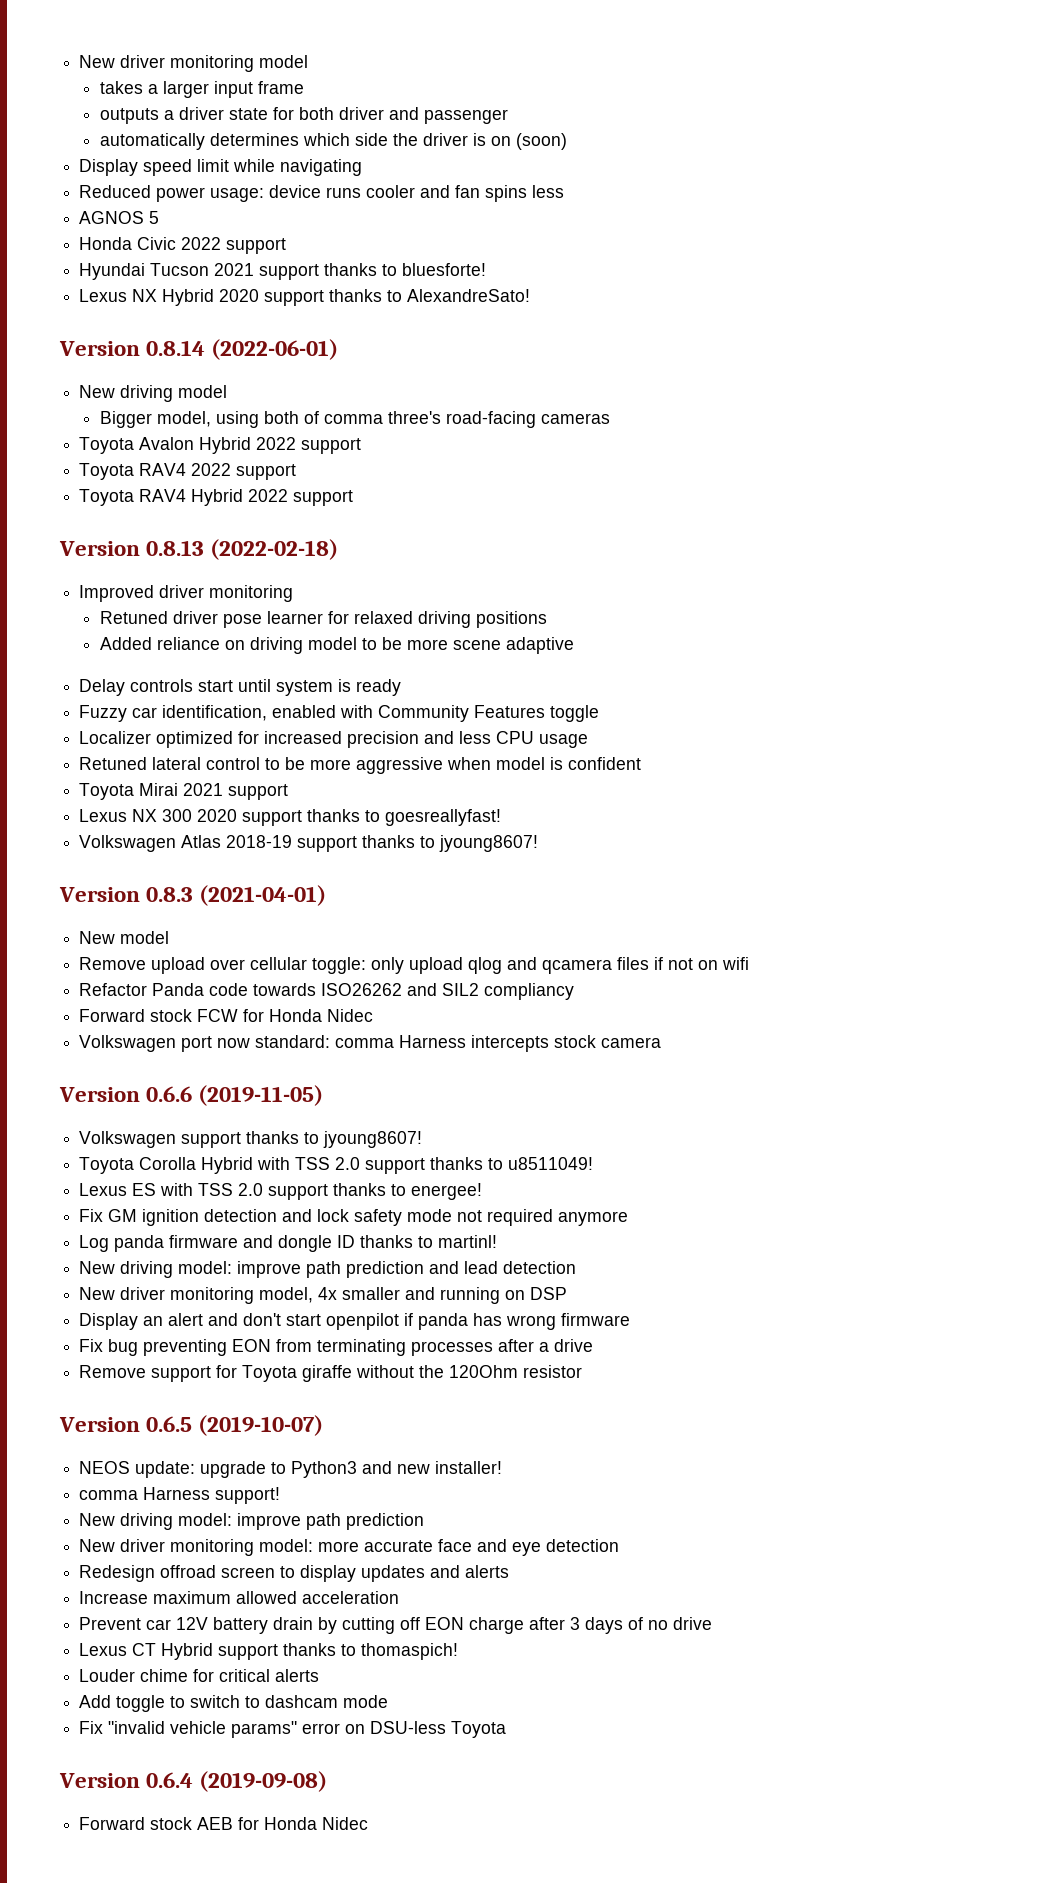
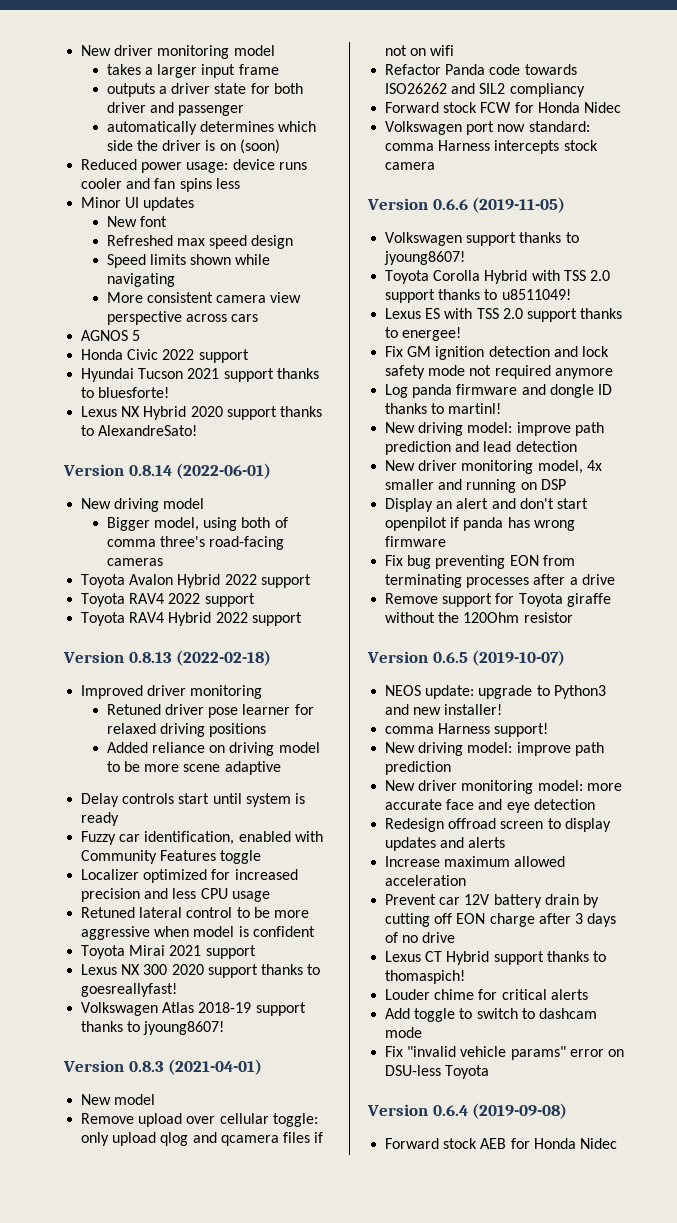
- Display speed limit while navigating
+ Minor UI updates
+ New font
+ Refreshed max speed design
+ Speed limits shown while navigating
+ More consistent camera view perspective across cars

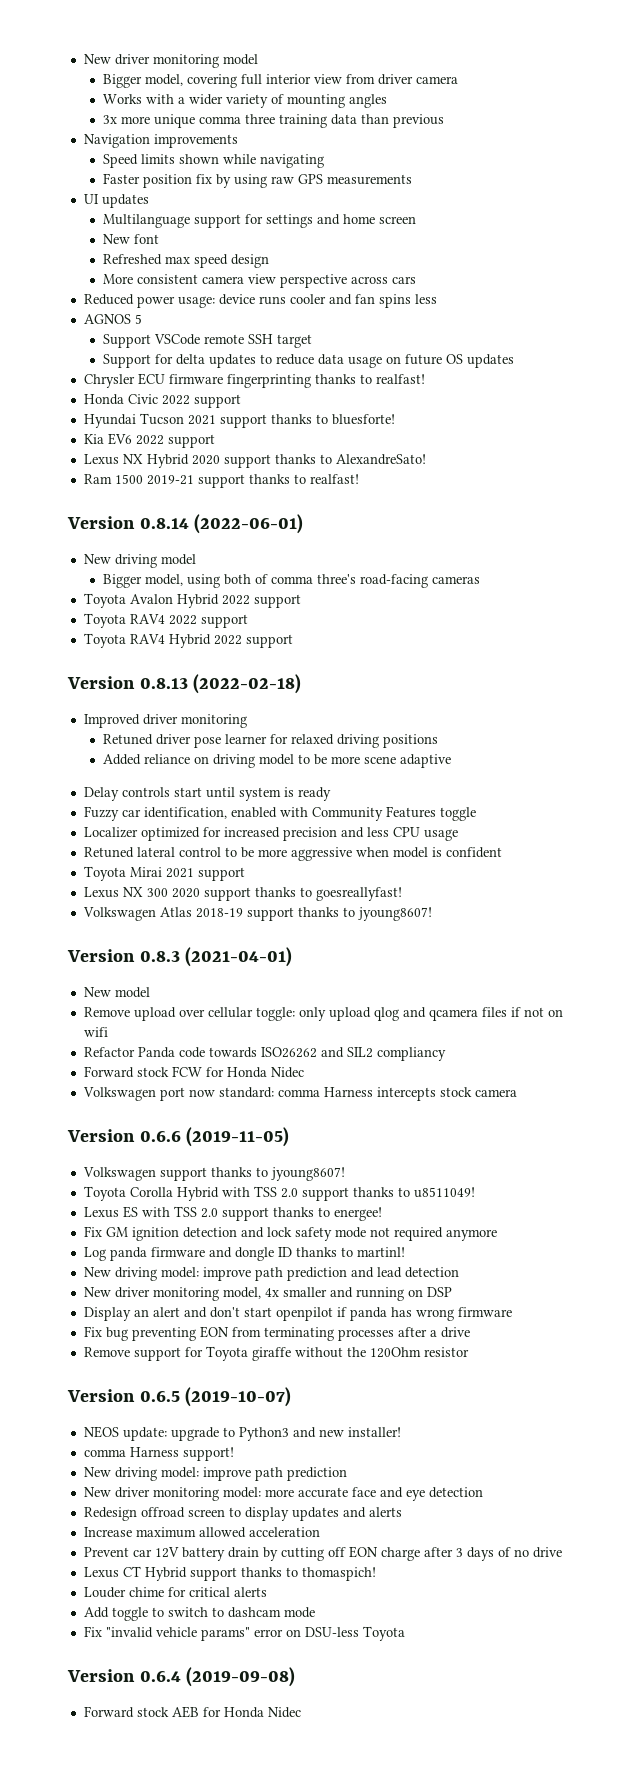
- takes a larger input frame
- outputs a driver state for both driver and passenger
- automatically determines which side the driver is on (soon)
+ Bigger model, covering full interior view from driver camera
+ Works with a wider variety of mounting angles
+ 3x more unique comma three training data than previous
+ Navigation improvements
+ Speed limits shown while navigating
+ Faster position fix by using raw GPS measurements
+ UI updates
+ Multilanguage support for settings and home screen
+ New font
+ Refreshed max speed design
+ More consistent camera view perspective across cars
- Minor UI updates
- New font
- Refreshed max speed design
- Speed limits shown while navigating
- More consistent camera view perspective across cars
  AGNOS 5
+ Support VSCode remote SSH target
+ Support for delta updates to reduce data usage on future OS updates
+ Chrysler ECU firmware fingerprinting thanks to realfast!
+ Kia EV6 2022 support
+ Ram 1500 2019-21 support thanks to realfast!

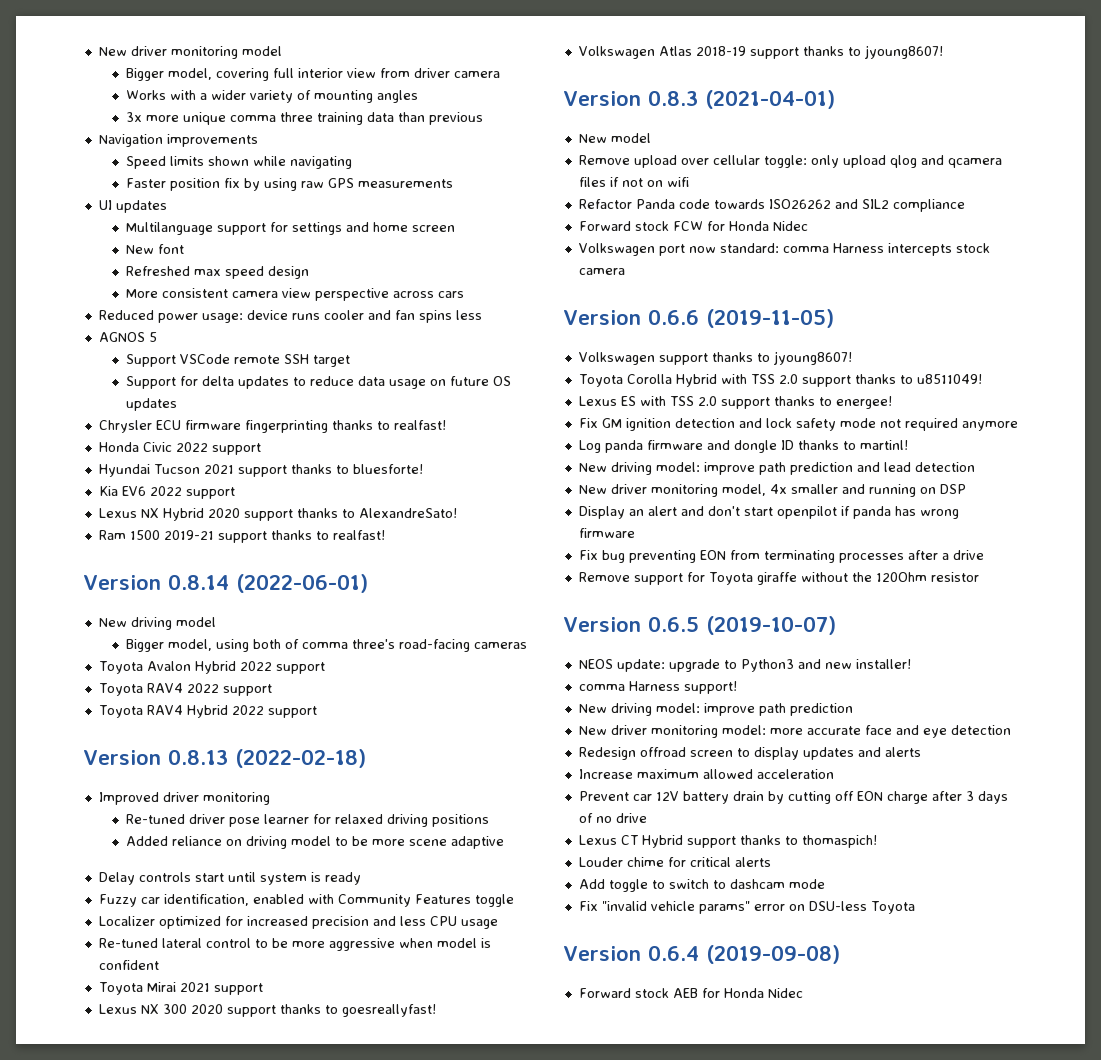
- Retuned driver pose learner for relaxed driving positions
+ Re-tuned driver pose learner for relaxed driving positions
- Retuned lateral control to be more aggressive when model is confident
+ Re-tuned lateral control to be more aggressive when model is confident
- Refactor Panda code towards ISO26262 and SIL2 compliancy
+ Refactor Panda code towards ISO26262 and SIL2 compliance

